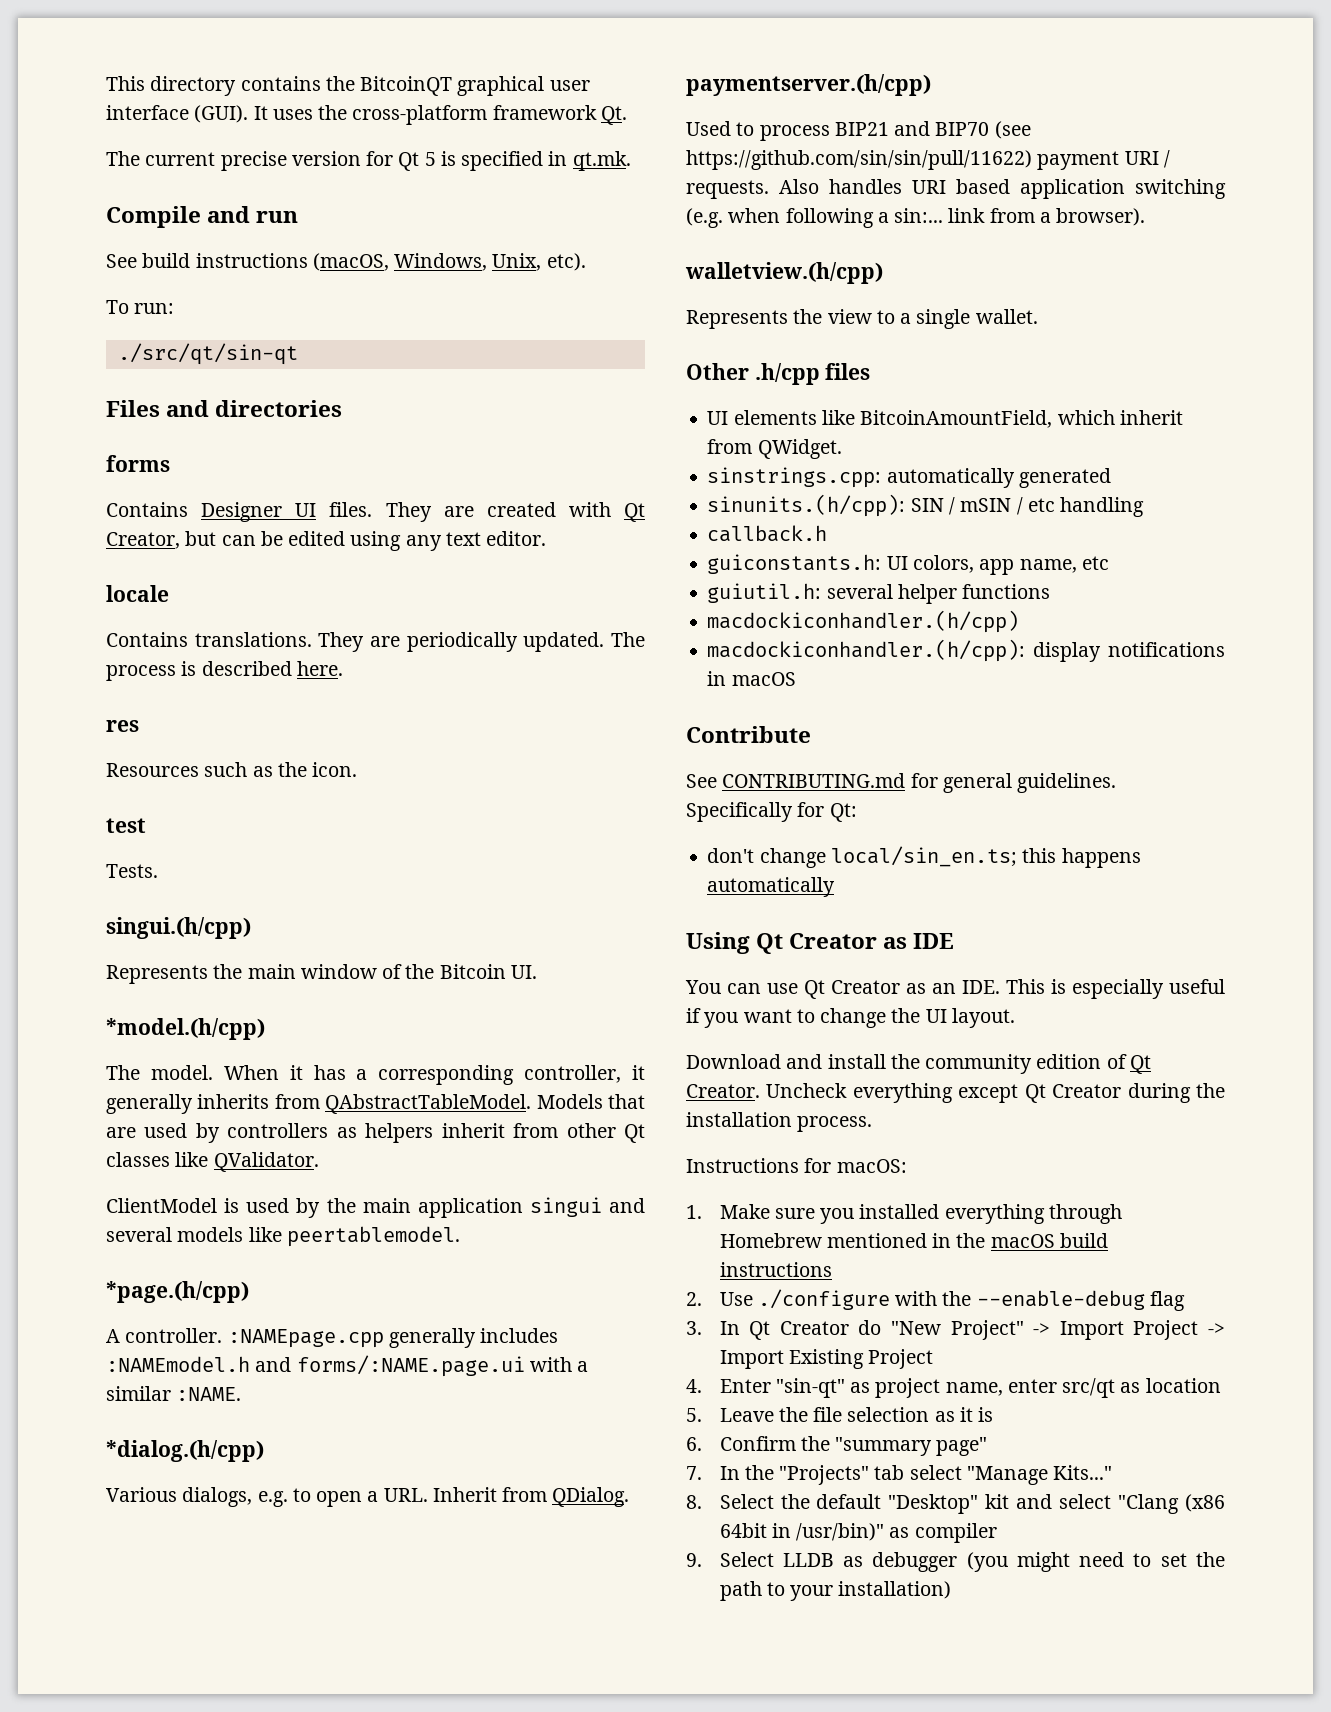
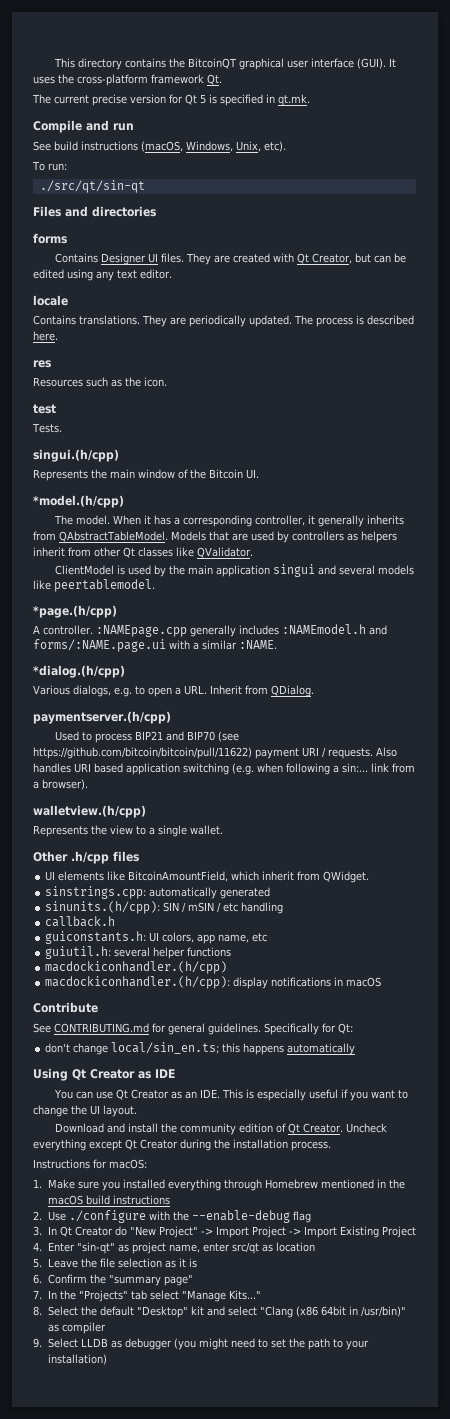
- Used to process BIP21 and BIP70 (see https://github.com/sin/sin/pull/11622) payment URI / requests.
+ Used to process BIP21 and BIP70 (see https://github.com/bitcoin/bitcoin/pull/11622) payment URI / requests.

